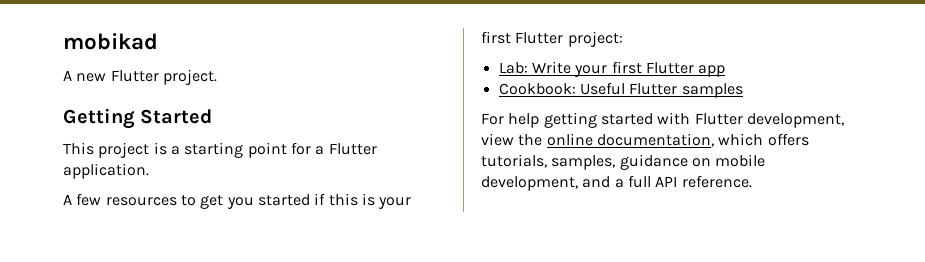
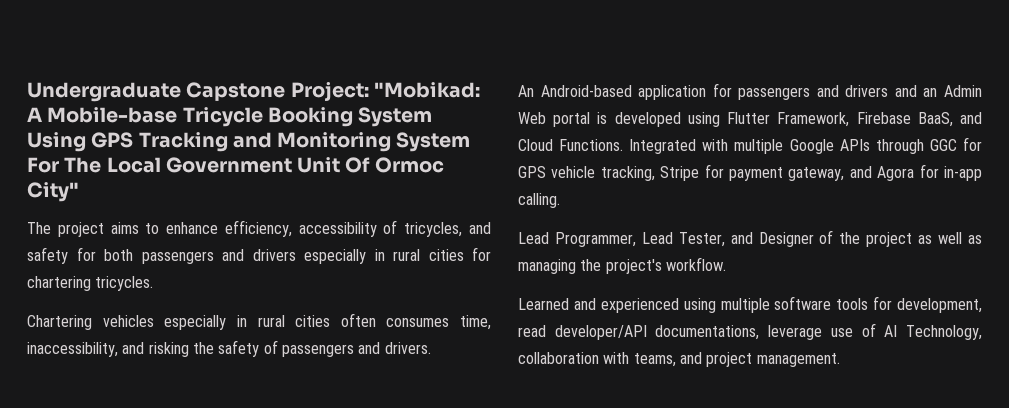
- mobikad
- A new Flutter project.
- Getting Started
- This project is a starting point for a Flutter application.
- A few resources to get you started if this is your first Flutter project:
- Lab: Write your first Flutter app
- Cookbook: Useful Flutter samples
- For help getting started with Flutter development, view the online documentation, which offers tutorials, samples, guidance on mobile development, and a full API reference.
+ Undergraduate Capstone Project: "Mobikad: A Mobile-base Tricycle Booking System Using GPS Tracking and Monitoring System For The Local Government Unit Of Ormoc City"
+ The project aims to enhance efficiency, accessibility of tricycles, and safety for both passengers and drivers especially in rural cities for chartering tricycles.
+ Chartering vehicles especially in rural cities often consumes time, inaccessibility, and risking the safety of passengers and drivers.
+ An Android-based application for passengers and drivers and an Admin Web portal is developed using Flutter Framework, Firebase BaaS, and Cloud Functions. Integrated with multiple Google APIs through GGC for GPS vehicle tracking, Stripe for payment gateway, and Agora for in-app calling.
+ Lead Programmer, Lead Tester, and Designer of the project as well as managing the project's workflow.
+ Learned and experienced using multiple software tools for development, read developer/API documentations, leverage use of AI Technology, collaboration with teams, and project management.

